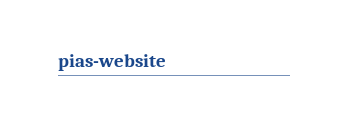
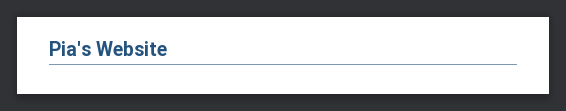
- pias-website
+ Pia's Website

